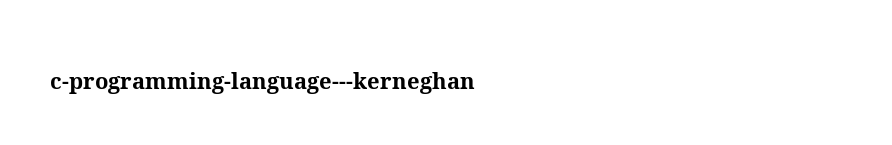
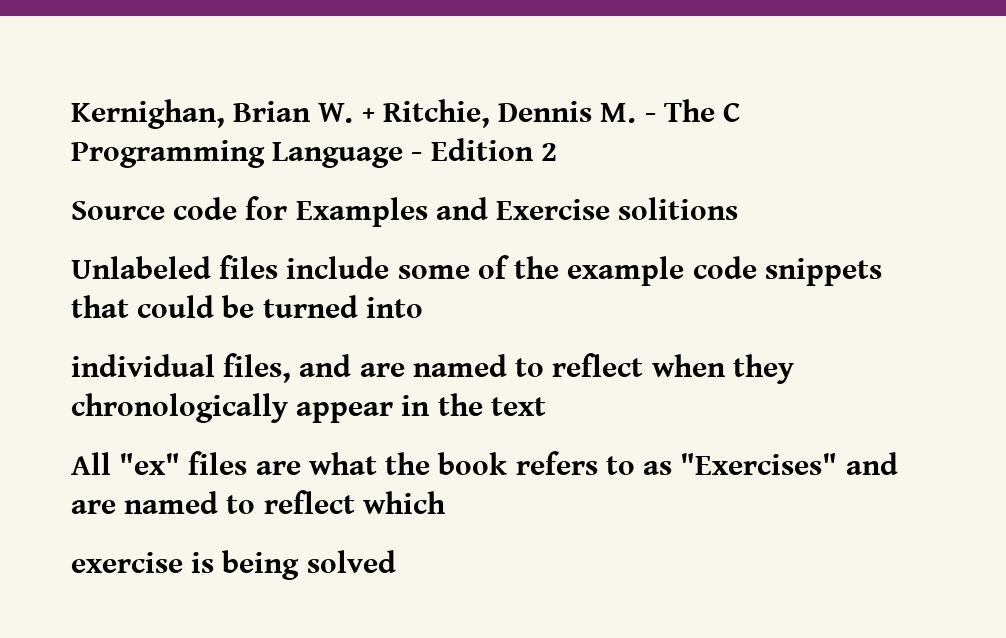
- c-programming-language---kerneghan
+ Kernighan, Brian W. + Ritchie, Dennis M. - The C Programming Language - Edition 2
+ Source code for Examples and Exercise solitions
+ Unlabeled files include some of the example code snippets that could be turned into
+ individual files, and are named to reflect when they chronologically appear in the text
+ All "ex" files are what the book refers to as "Exercises" and are named to reflect which
+ exercise is being solved

